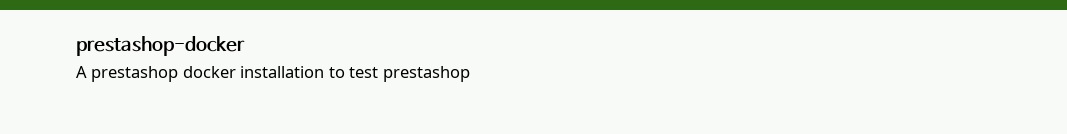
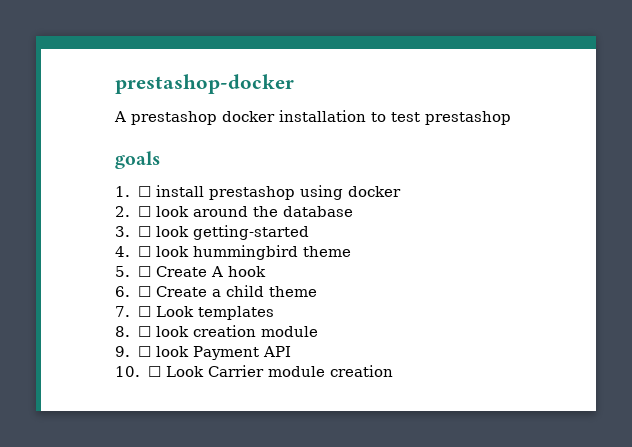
+ goals
+ 1. ☐ install prestashop using docker
+ 2. ☐ look around the database
+ 3. ☐ look getting-started
+ 4. ☐ look hummingbird theme
+ 5. ☐ Create A hook
+ 6. ☐ Create a child theme
+ 7. ☐ Look templates
+ 8. ☐ look creation module
+ 9. ☐ look Payment API
+ 10. ☐ Look Carrier module creation

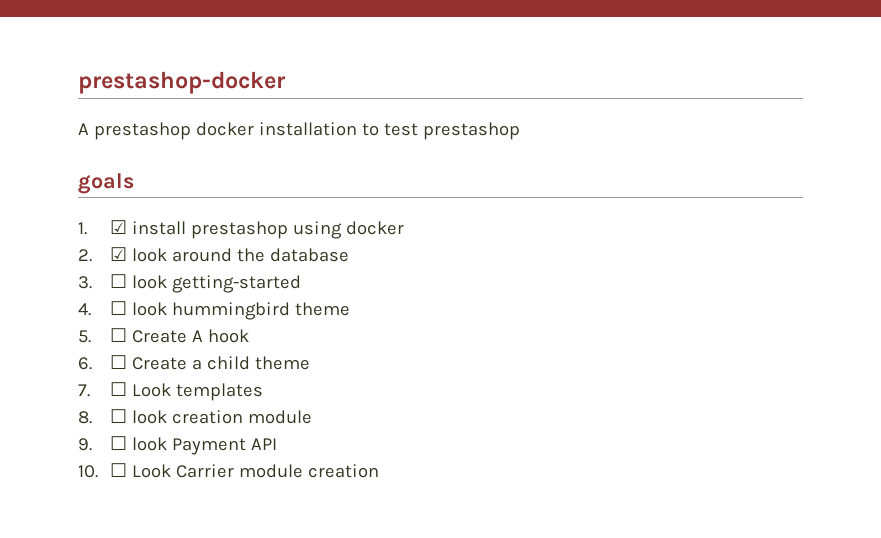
- 1. ☐ install prestashop using docker
+ 1. ☑ install prestashop using docker
- 2. ☐ look around the database
+ 2. ☑ look around the database

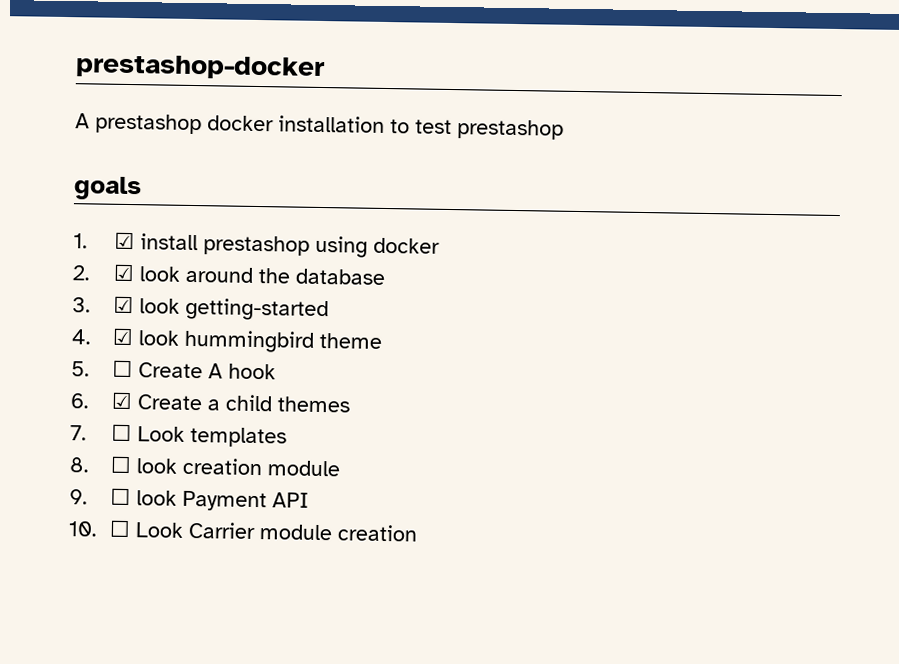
- 3. ☐ look getting-started
+ 3. ☑ look getting-started
- 4. ☐ look hummingbird theme
+ 4. ☑ look hummingbird theme
- 6. ☐ Create a child theme
+ 6. ☑ Create a child themes

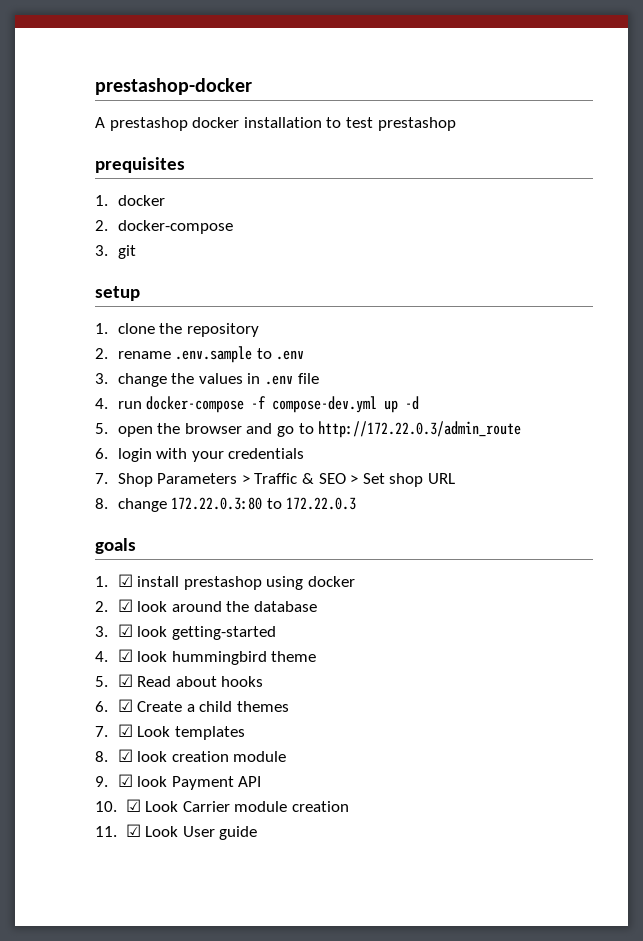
+ prequisites
+ 1. docker
+ 2. docker-compose
+ 3. git
+ setup
+ 1. clone the repository
+ 2. rename .env.sample to .env
+ 3. change the values in .env file
+ 4. run docker-compose -f compose-dev.yml up -d
+ 5. open the browser and go to http://172.22.0.3/admin_route
+ 6. login with your credentials
+ 7. Shop Parameters > Traffic & SEO > Set shop URL
+ 8. change 172.22.0.3:80 to 172.22.0.3
- 5. ☐ Create A hook
+ 5. ☑ Read about hooks
- 7. ☐ Look templates
+ 7. ☑ Look templates
- 8. ☐ look creation module
+ 8. ☑ look creation module
- 9. ☐ look Payment API
+ 9. ☑ look Payment API
- 10. ☐ Look Carrier module creation
+ 10. ☑ Look Carrier module creation
+ 11. ☑ Look User guide

